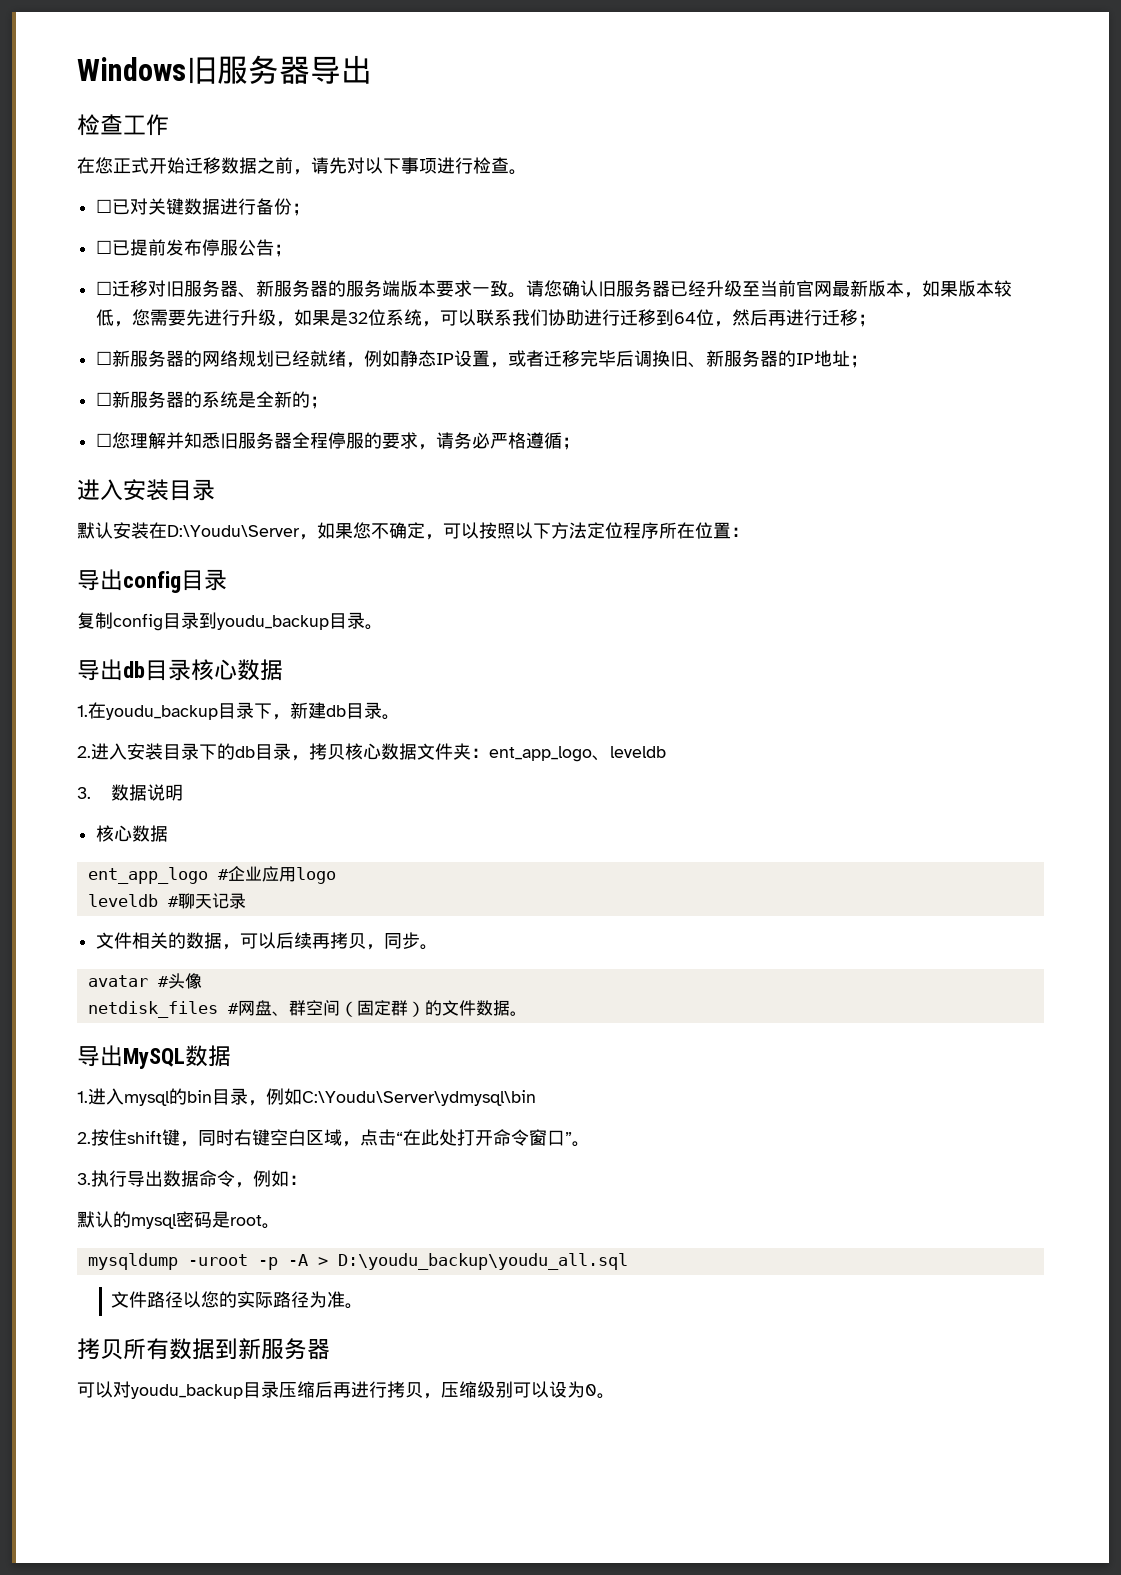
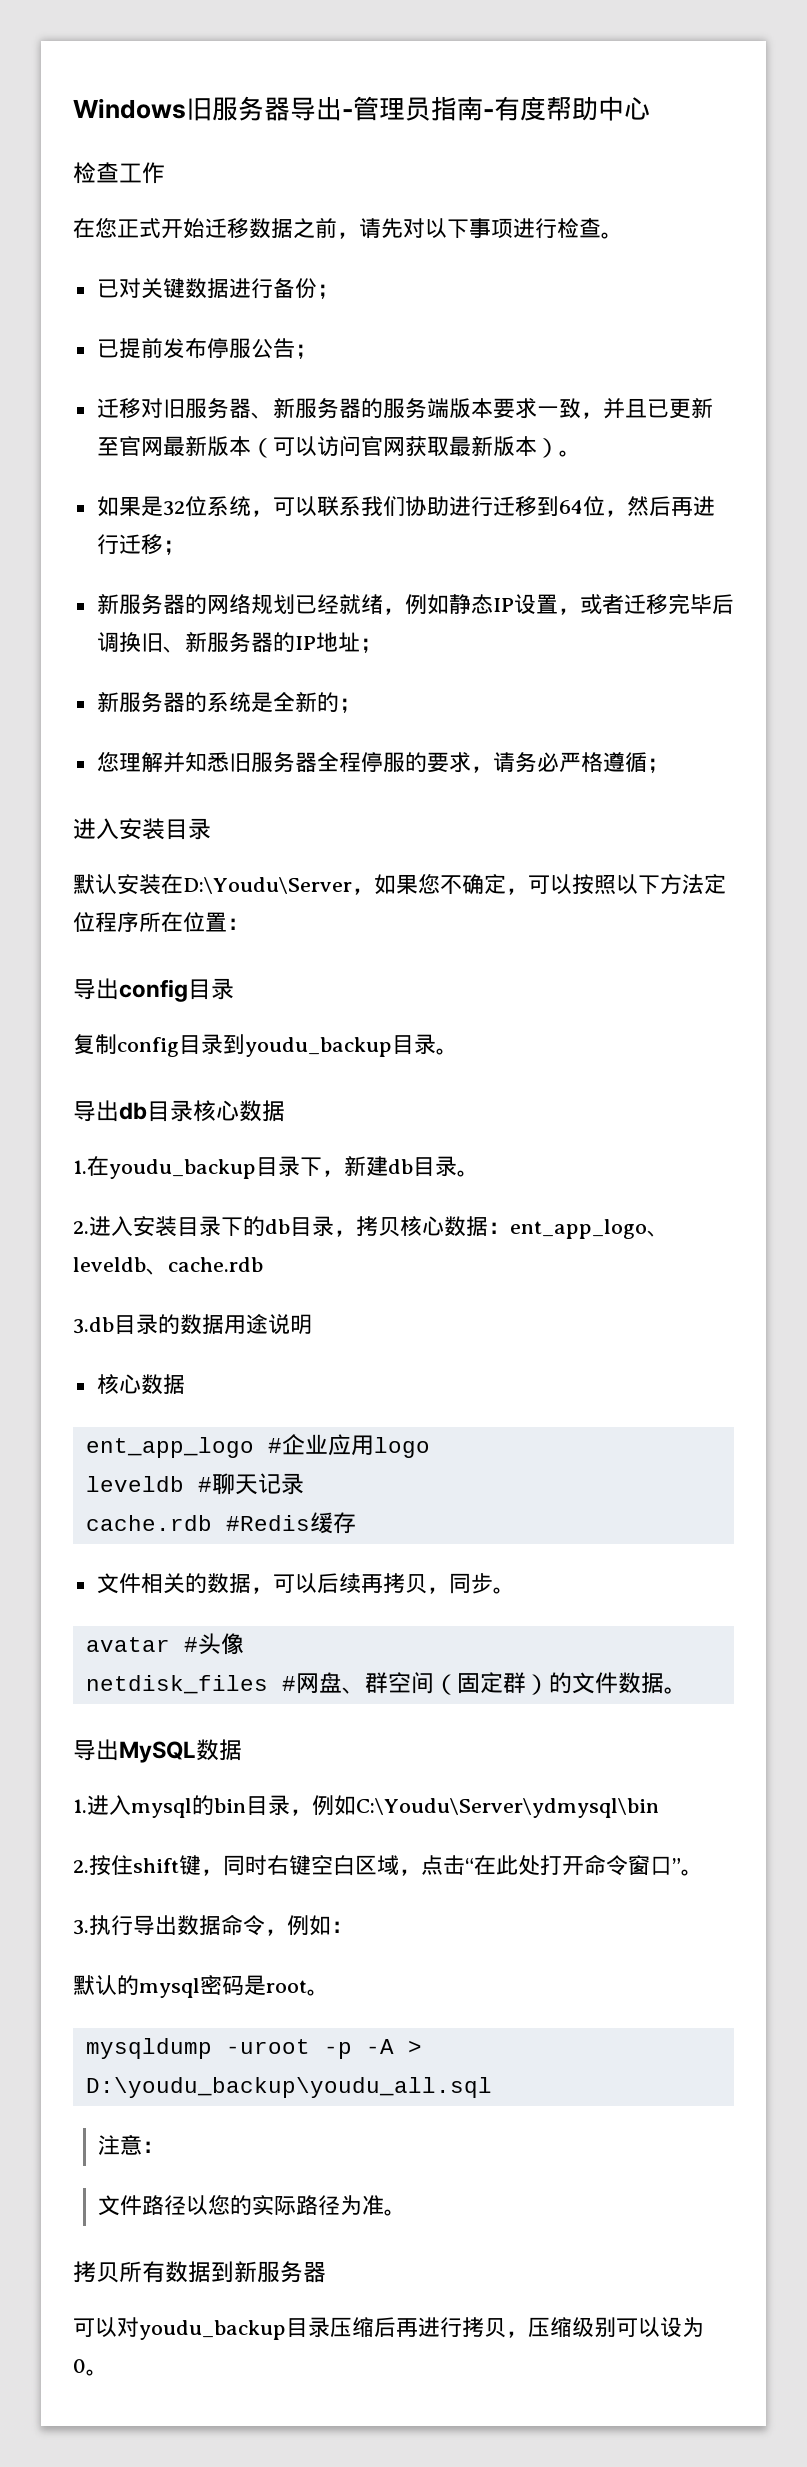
- Windows旧服务器导出
+ Windows旧服务器导出-管理员指南-有度帮助中心
- ☐已对关键数据进行备份；
+ 已对关键数据进行备份；
- ☐已提前发布停服公告；
+ 已提前发布停服公告；
- ☐迁移对旧服务器、新服务器的服务端版本要求一致。请您确认旧服务器已经升级至当前官网最新版本，如果版本较低，您需要先进行升级，如果是32位系统，可以联系我们协助进行迁移到64位，然后再进行迁移；
+ 迁移对旧服务器、新服务器的服务端版本要求一致，并且已更新至官网最新版本（可以访问官网获取最新版本）。
+ 如果是32位系统，可以联系我们协助进行迁移到64位，然后再进行迁移；
- ☐新服务器的网络规划已经就绪，例如静态IP设置，或者迁移完毕后调换旧、新服务器的IP地址；
+ 新服务器的网络规划已经就绪，例如静态IP设置，或者迁移完毕后调换旧、新服务器的IP地址；
- ☐新服务器的系统是全新的；
+ 新服务器的系统是全新的；
- ☐您理解并知悉旧服务器全程停服的要求，请务必严格遵循；
+ 您理解并知悉旧服务器全程停服的要求，请务必严格遵循；
- 2.进入安装目录下的db目录，拷贝核心数据文件夹：ent_app_logo、leveldb
- 3.数据说明
+ 2.进入安装目录下的db目录，拷贝核心数据：ent_app_logo、leveldb、cache.rdb
+ 3.db目录的数据用途说明
+ cache.rdb #Redis缓存
+ 注意：

